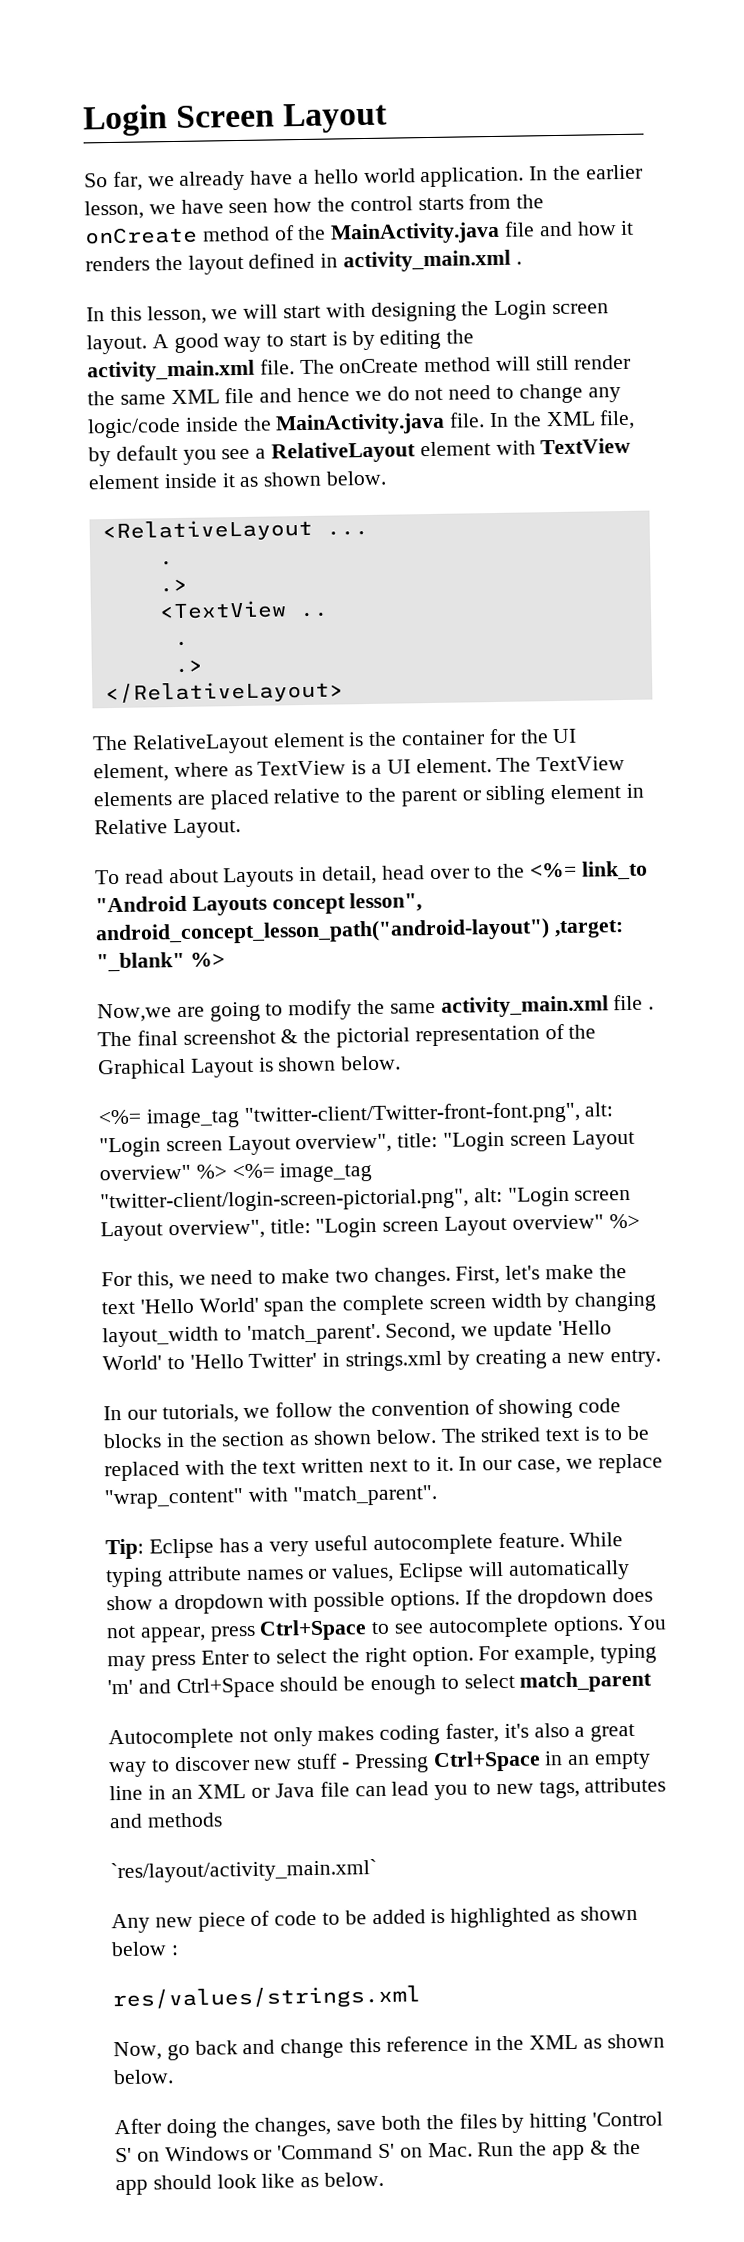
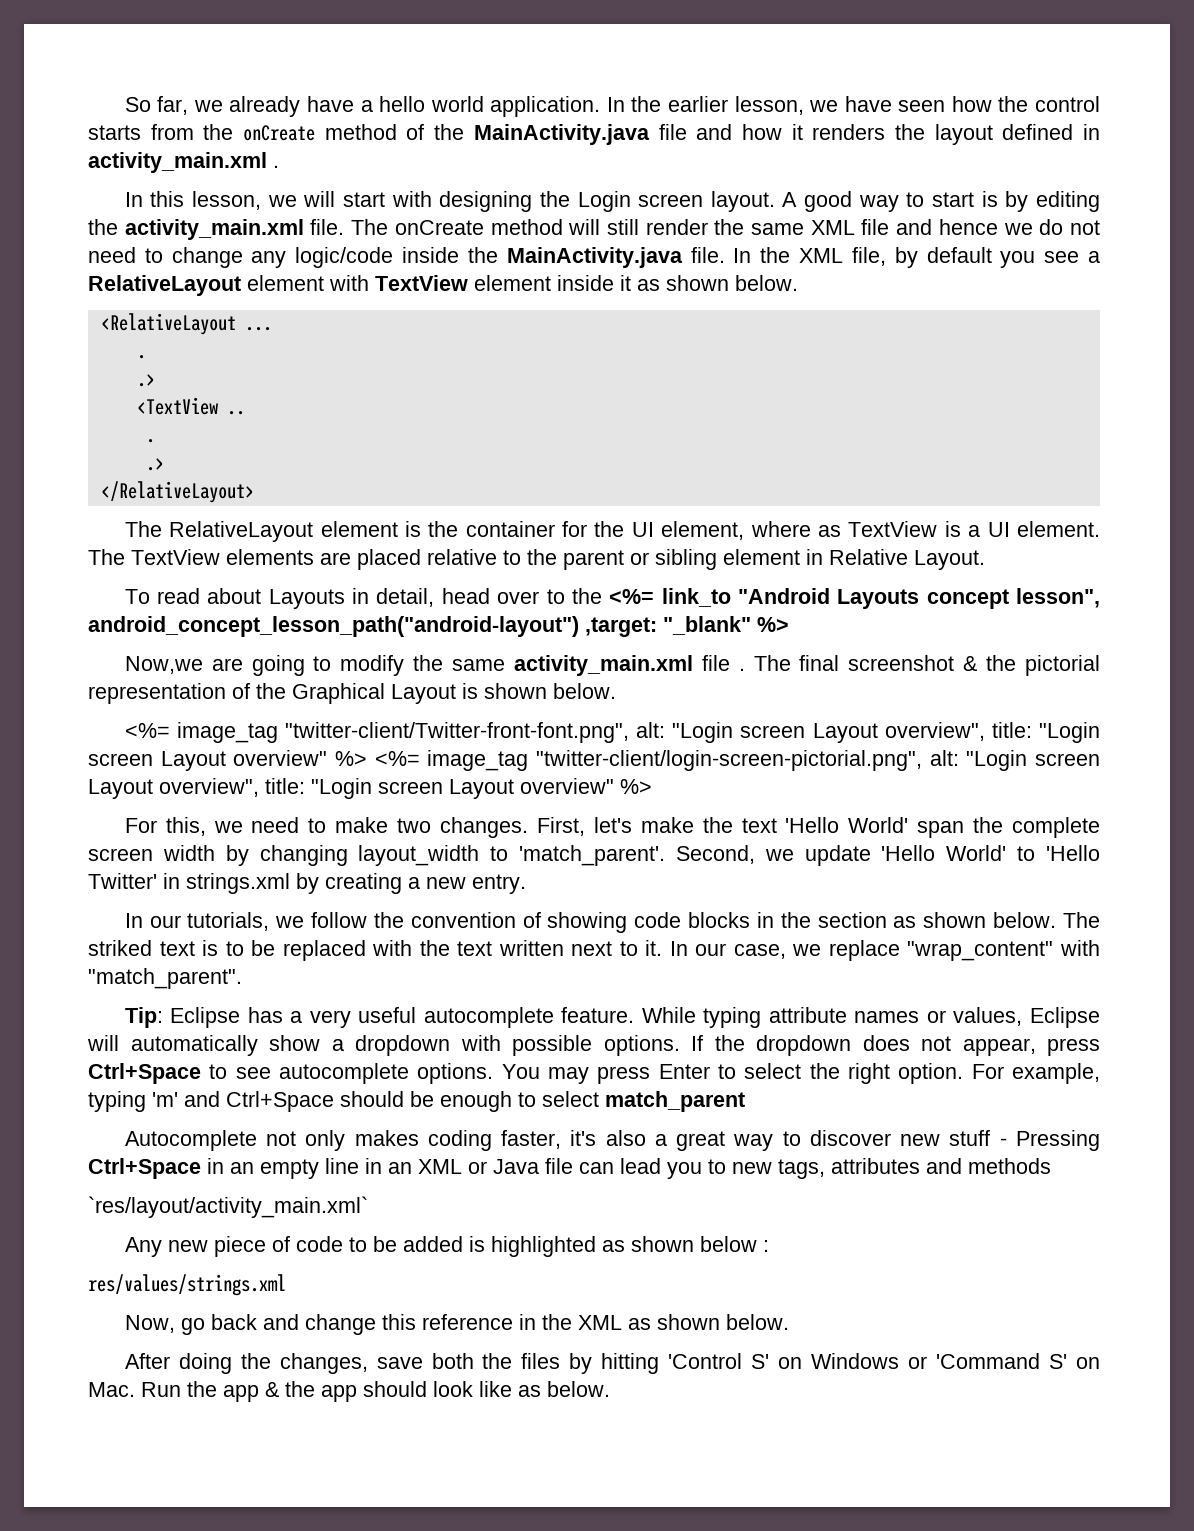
- Login Screen Layout

